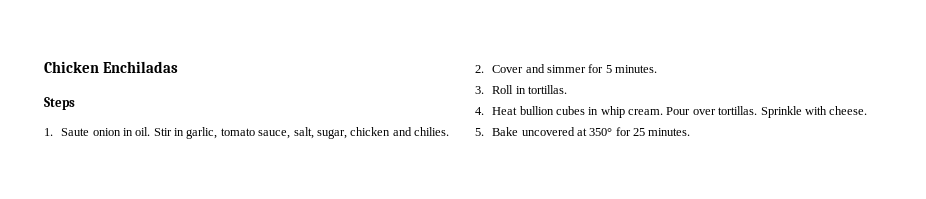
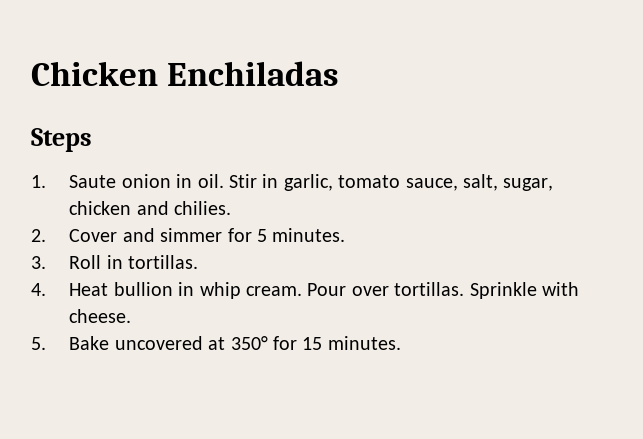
- 4. Heat bullion cubes in whip cream.
+ 4. Heat bullion in whip cream.
- 5. Bake uncovered at 350° for 25 minutes.
+ 5. Bake uncovered at 350° for 15 minutes.

